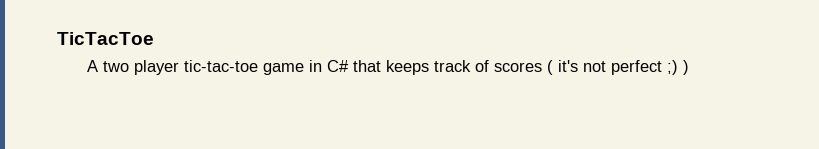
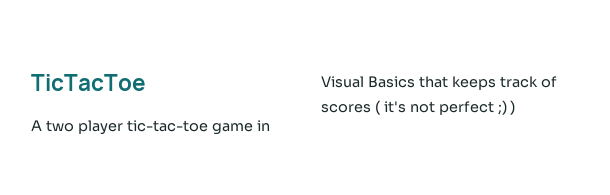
- A two player tic-tac-toe game in C# that keeps track of scores ( it's not perfect ;) )
+ A two player tic-tac-toe game in Visual Basics that keeps track of scores ( it's not perfect ;) )

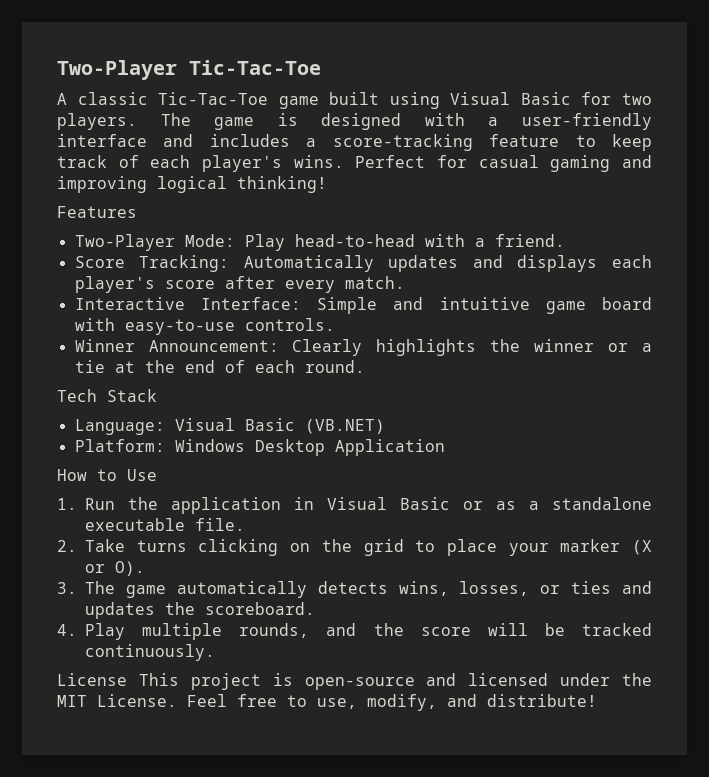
- TicTacToe
+ Two-Player Tic-Tac-Toe
- A two player tic-tac-toe game in Visual Basics that keeps track of scores ( it's not perfect ;) )
+ A classic Tic-Tac-Toe game built using Visual Basic for two players. The game is designed with a user-friendly interface and includes a score-tracking feature to keep track of each player's wins. Perfect for casual gaming and improving logical thinking!
+ Features
+ Two-Player Mode: Play head-to-head with a friend.
+ Score Tracking: Automatically updates and displays each player's score after every match.
+ Interactive Interface: Simple and intuitive game board with easy-to-use controls.
+ Winner Announcement: Clearly highlights the winner or a tie at the end of each round.
+ Tech Stack
+ Language: Visual Basic (VB.NET)
+ Platform: Windows Desktop Application
+ How to Use
+ 1. Run the application in Visual Basic or as a standalone executable file.
+ 2. Take turns clicking on the grid to place your marker (X or O).
+ 3. The game automatically detects wins, losses, or ties and updates the scoreboard.
+ 4. Play multiple rounds, and the score will be tracked continuously.
+ License This project is open-source and licensed under the MIT License. Feel free to use, modify, and distribute!

